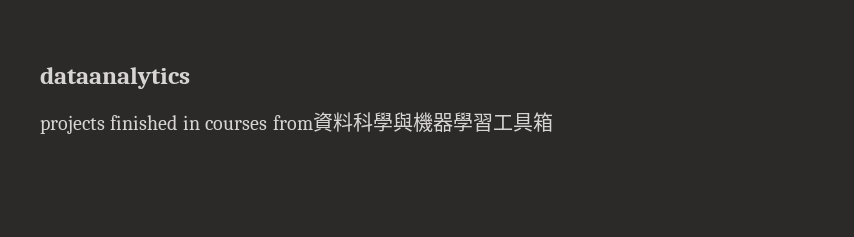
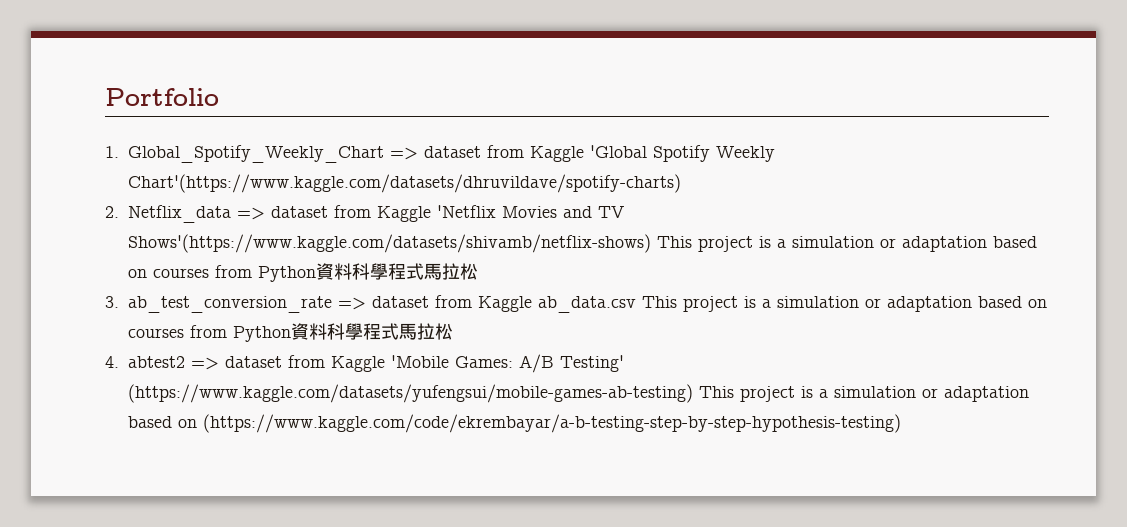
- dataanalytics
- projects finished in courses from資料科學與機器學習工具箱
+ Portfolio
+ 1. Global_Spotify_Weekly_Chart => dataset from Kaggle 'Global Spotify Weekly Chart'(https://www.kaggle.com/datasets/dhruvildave/spotify-charts)
+ 2. Netflix_data => dataset from Kaggle 'Netflix Movies and TV Shows'(https://www.kaggle.com/datasets/shivamb/netflix-shows) This project is a simulation or adaptation based on courses from Python資料科學程式馬拉松
+ 3. ab_test_conversion_rate => dataset from Kaggle ab_data.csv This project is a simulation or adaptation based on courses from Python資料科學程式馬拉松
+ 4. abtest2 => dataset from Kaggle 'Mobile Games: A/B Testing' (https://www.kaggle.com/datasets/yufengsui/mobile-games-ab-testing) This project is a simulation or adaptation based on (https://www.kaggle.com/code/ekrembayar/a-b-testing-step-by-step-hypothesis-testing)

